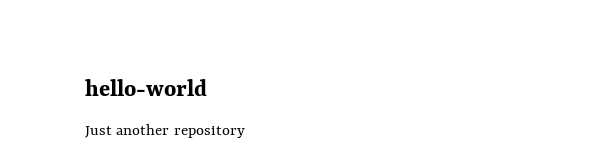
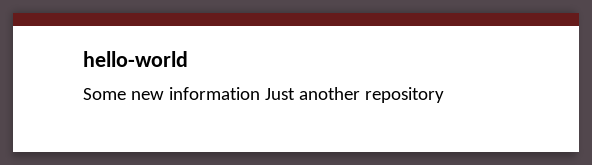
- Just another repository
+ Some new information Just another repository

